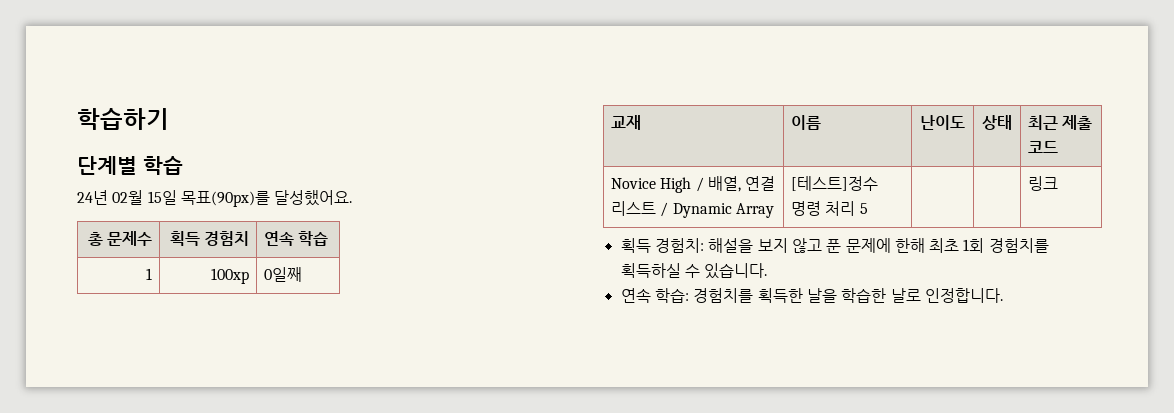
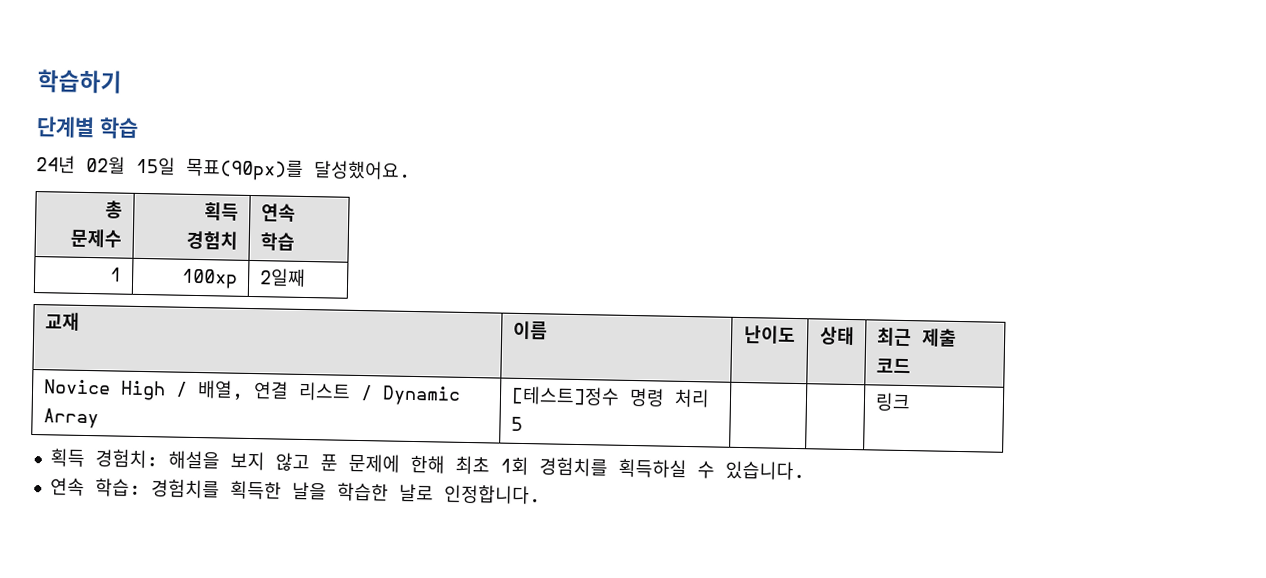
- 1 | 100xp | 0일째
+ 1 | 100xp | 2일째

